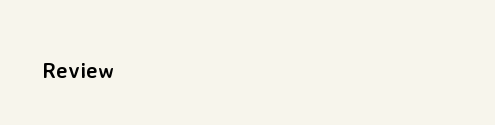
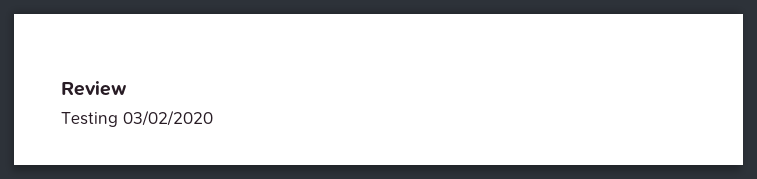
+ Testing 03/02/2020

